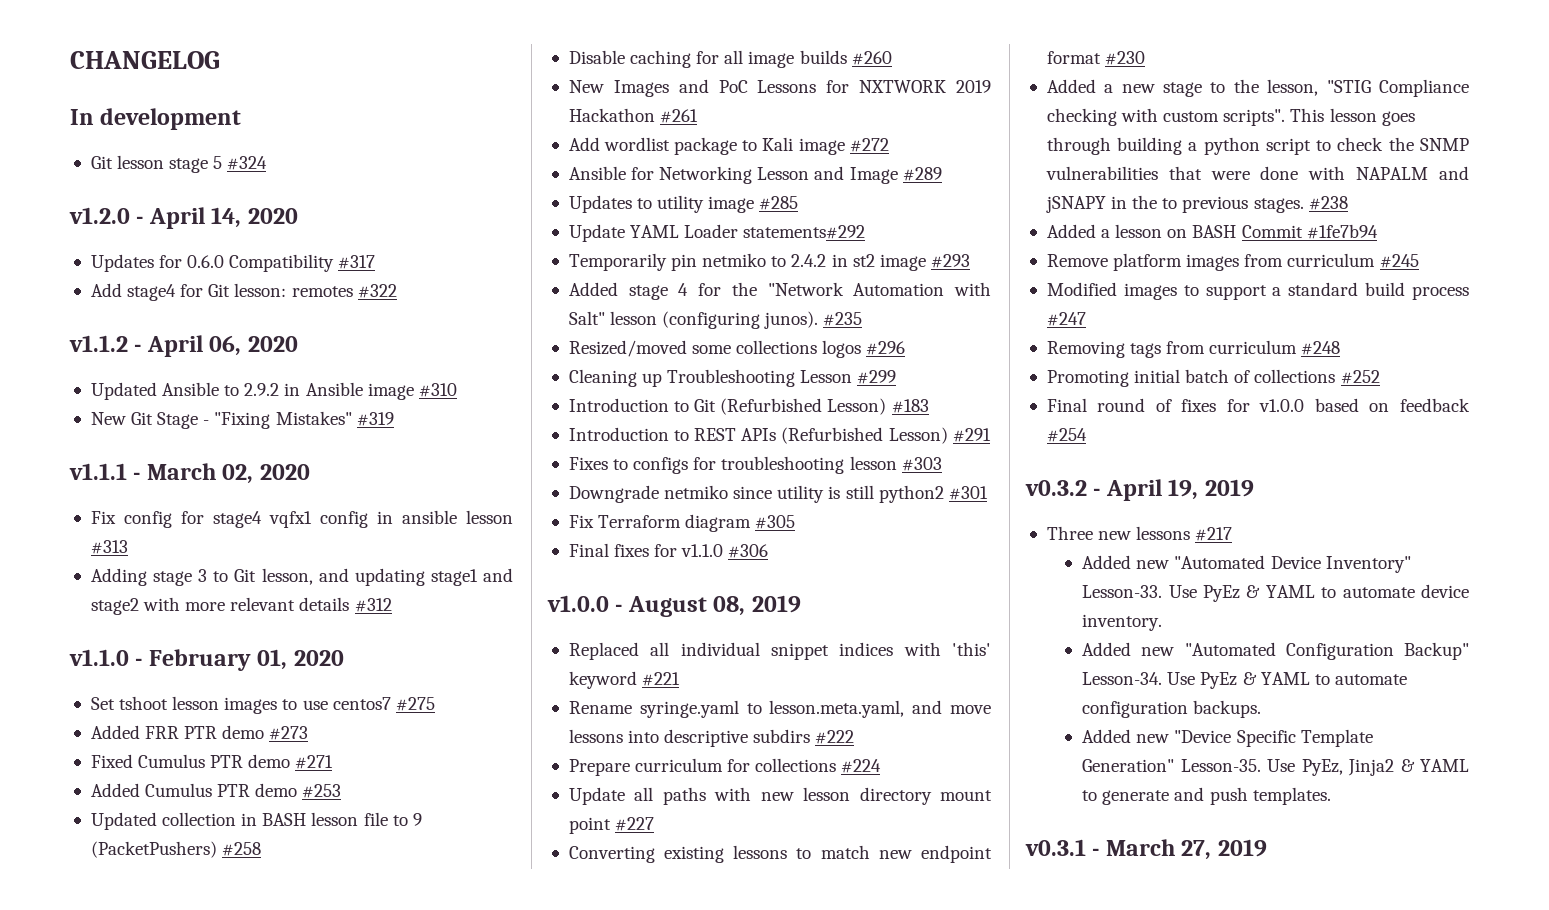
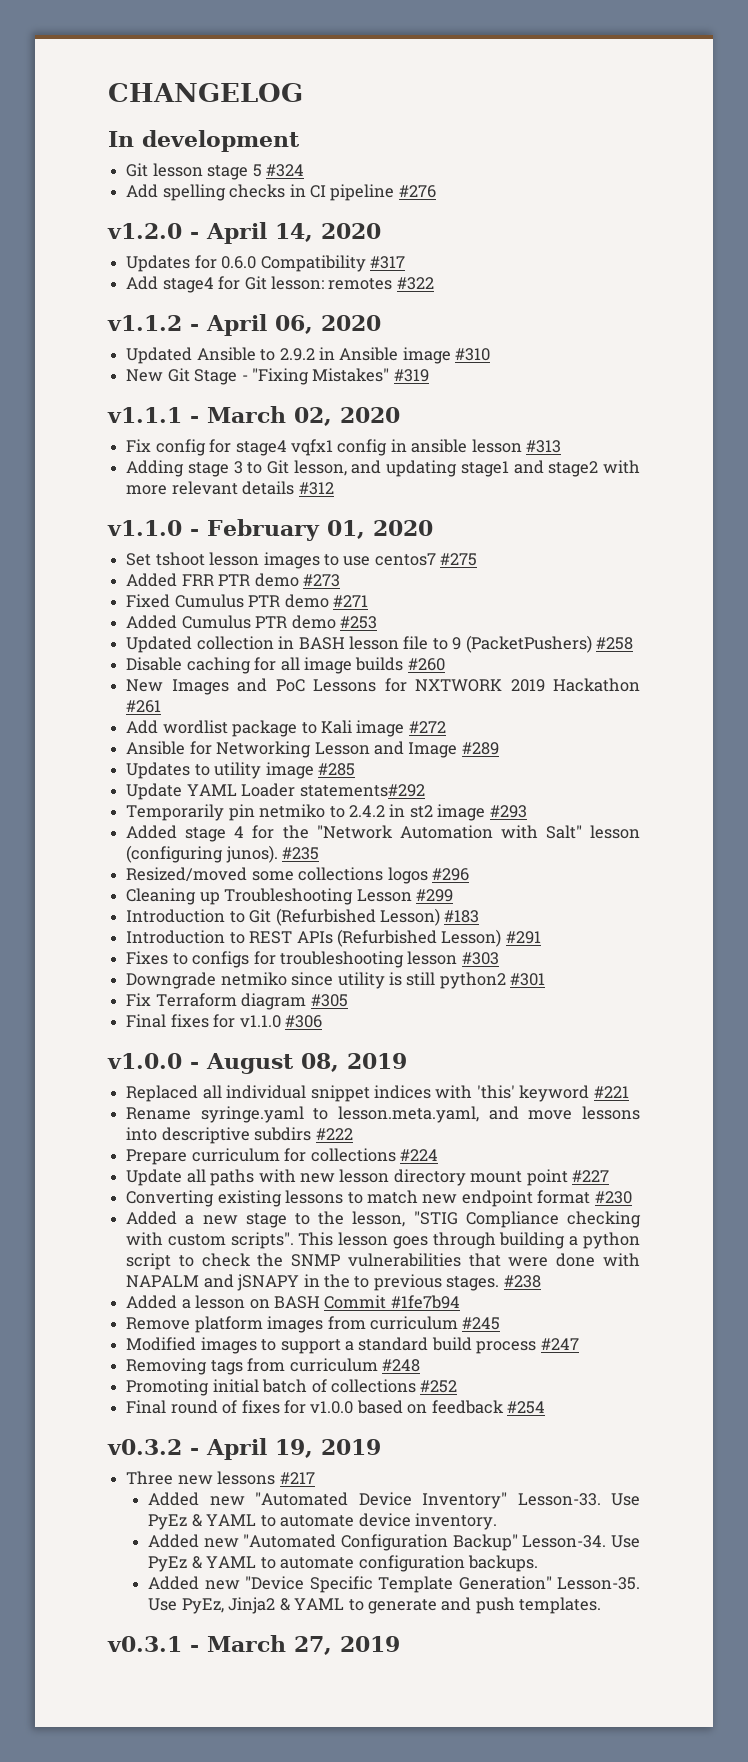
+ Add spelling checks in CI pipeline #276

